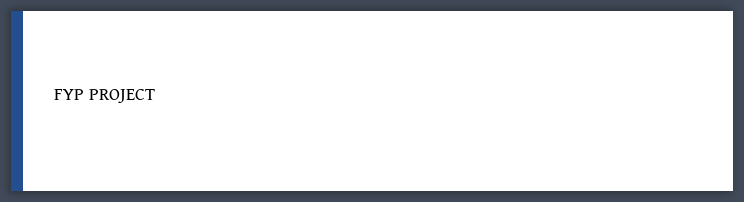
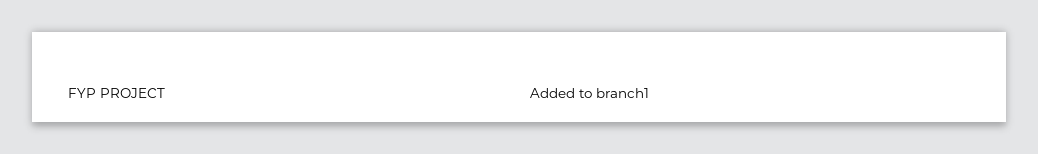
+ Added to branch1

